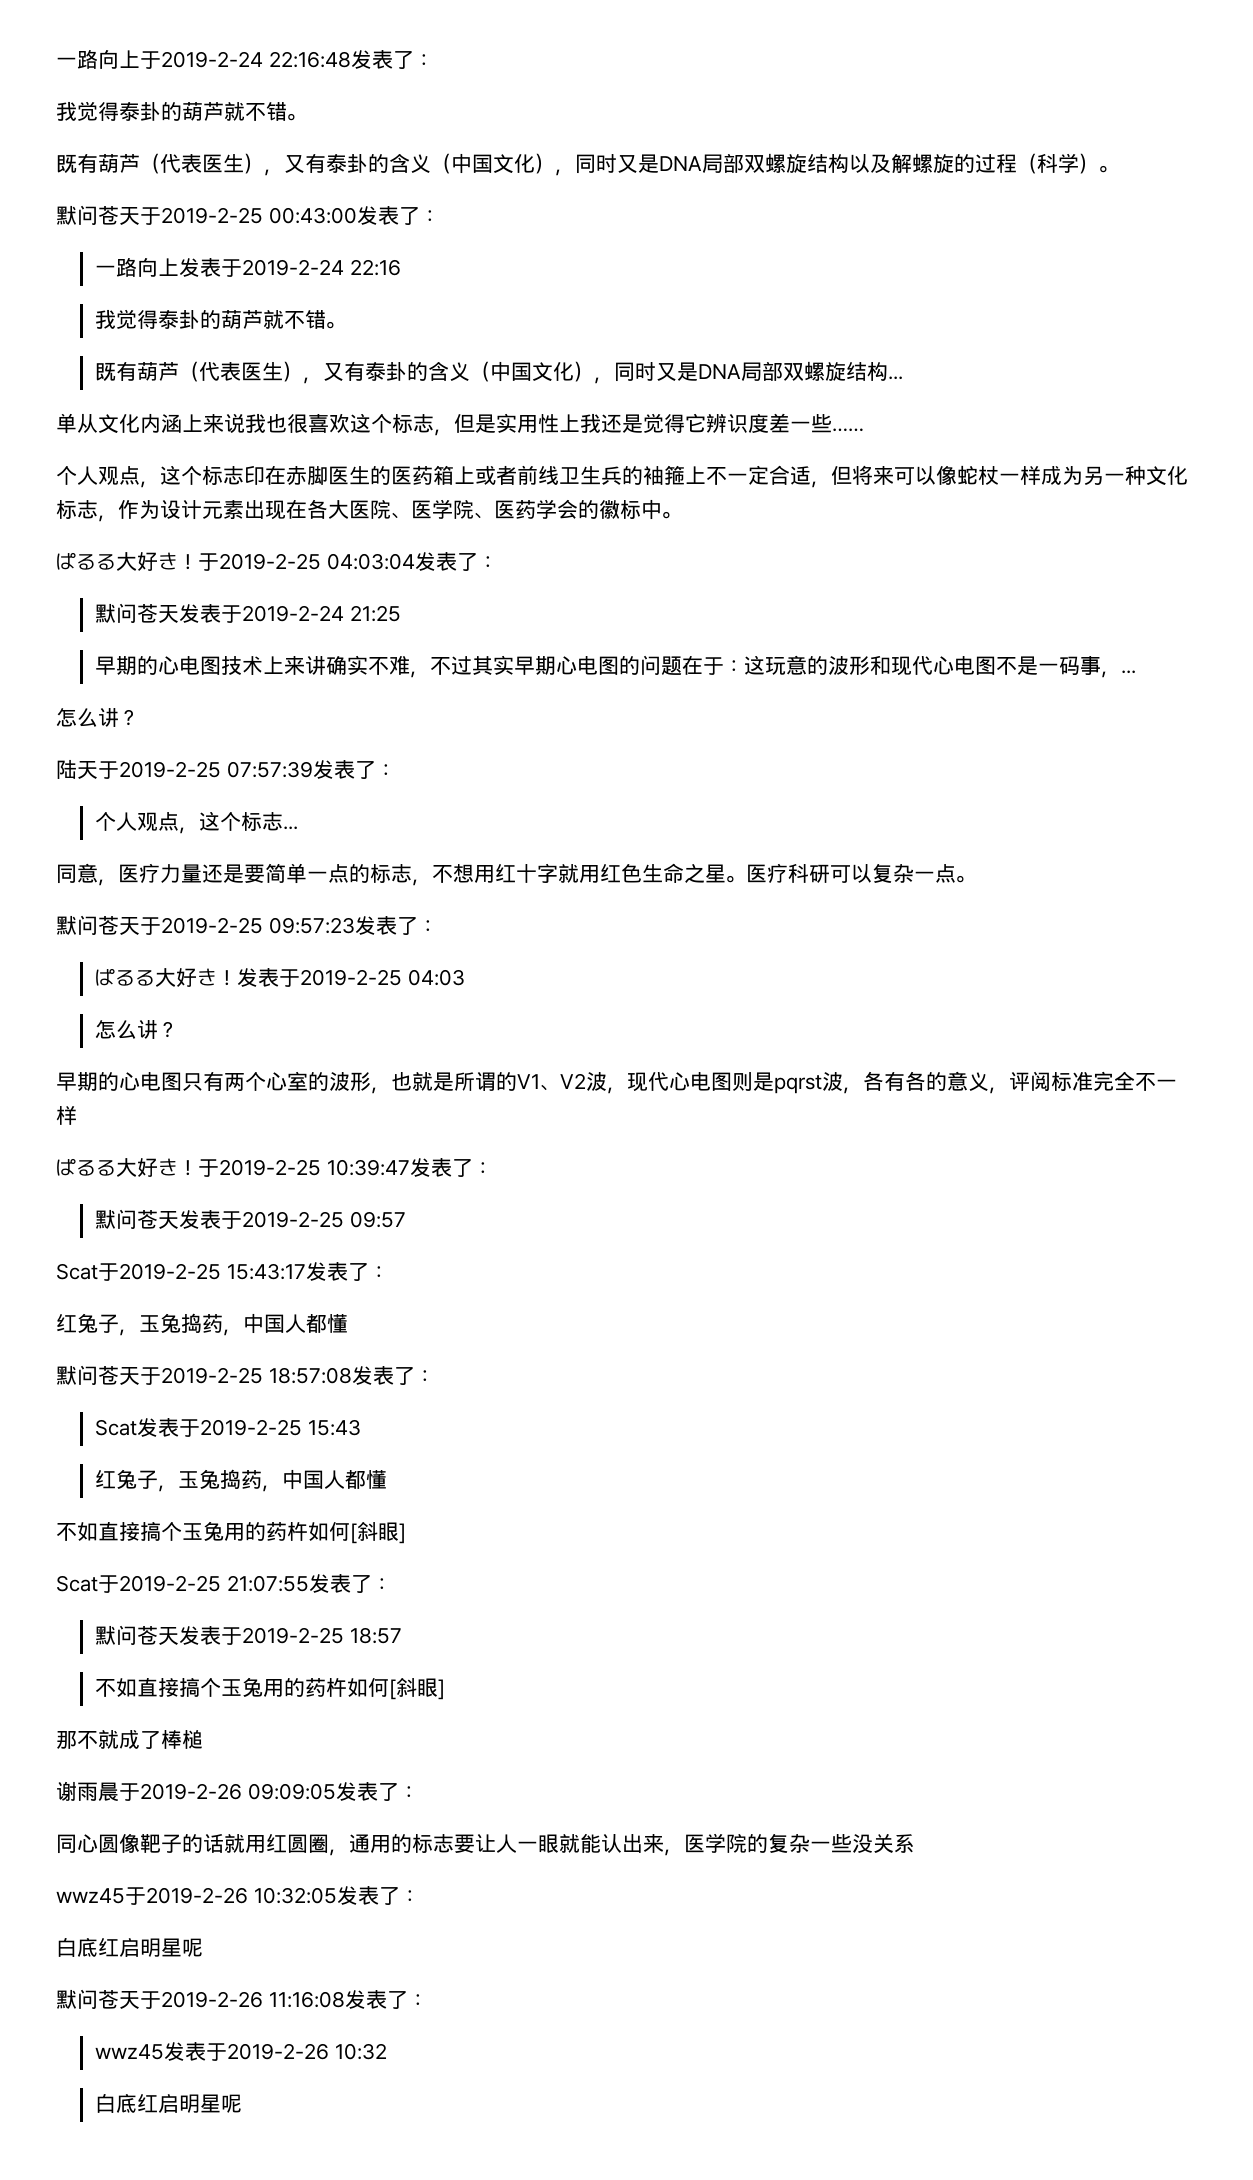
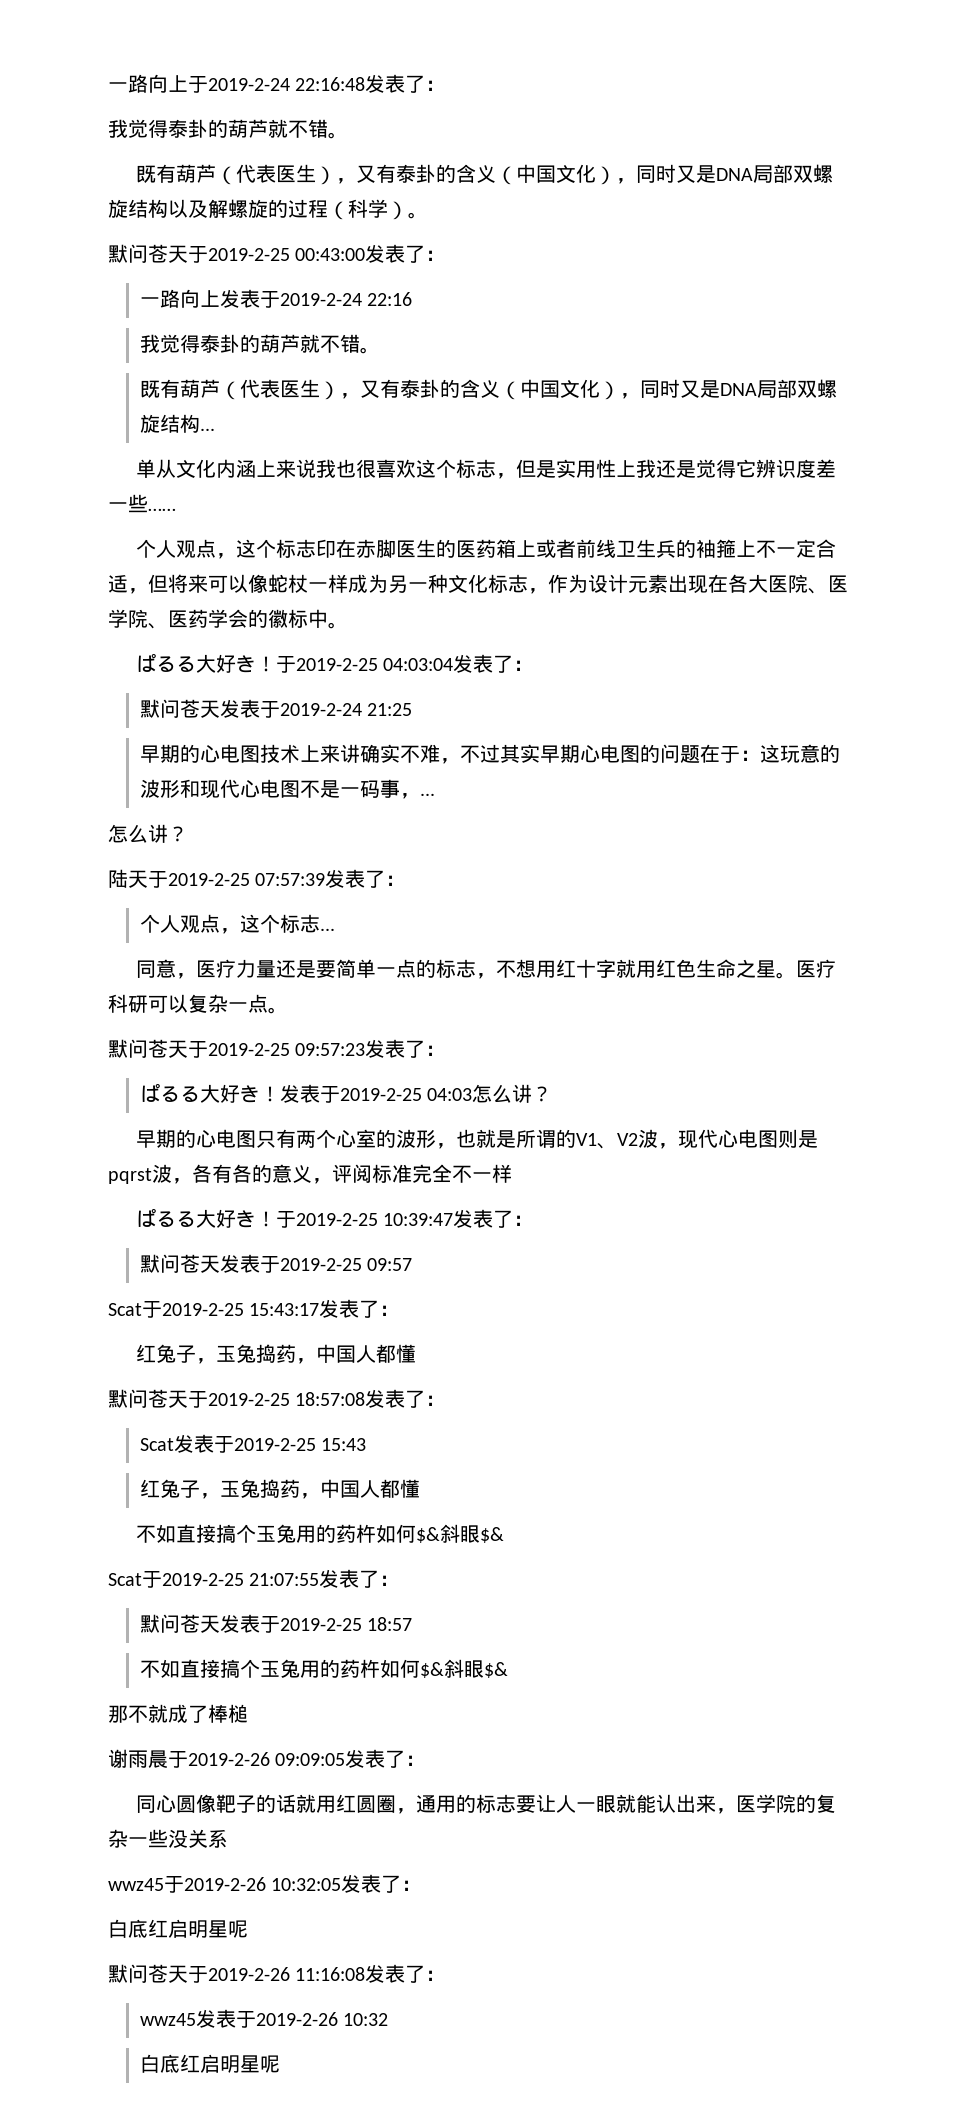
- 发表于2019-2-25 04:03
- 怎么讲？
+ 发表于2019-2-25 04:03怎么讲？
  Scat发表于2019-2-25 15:43
  红兔子，玉兔捣药，中国人都懂
- 不如直接搞个玉兔用的药杵如何[斜眼]
+ 不如直接搞个玉兔用的药杵如何$&斜眼$&
  默问苍天发表于2019-2-25 18:57
- 不如直接搞个玉兔用的药杵如何[斜眼]
+ 不如直接搞个玉兔用的药杵如何$&斜眼$&

